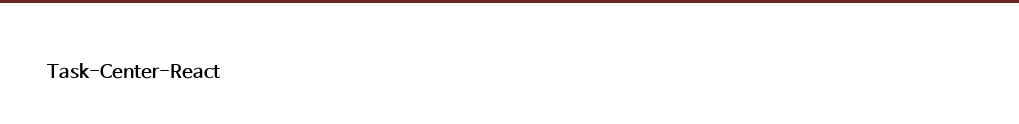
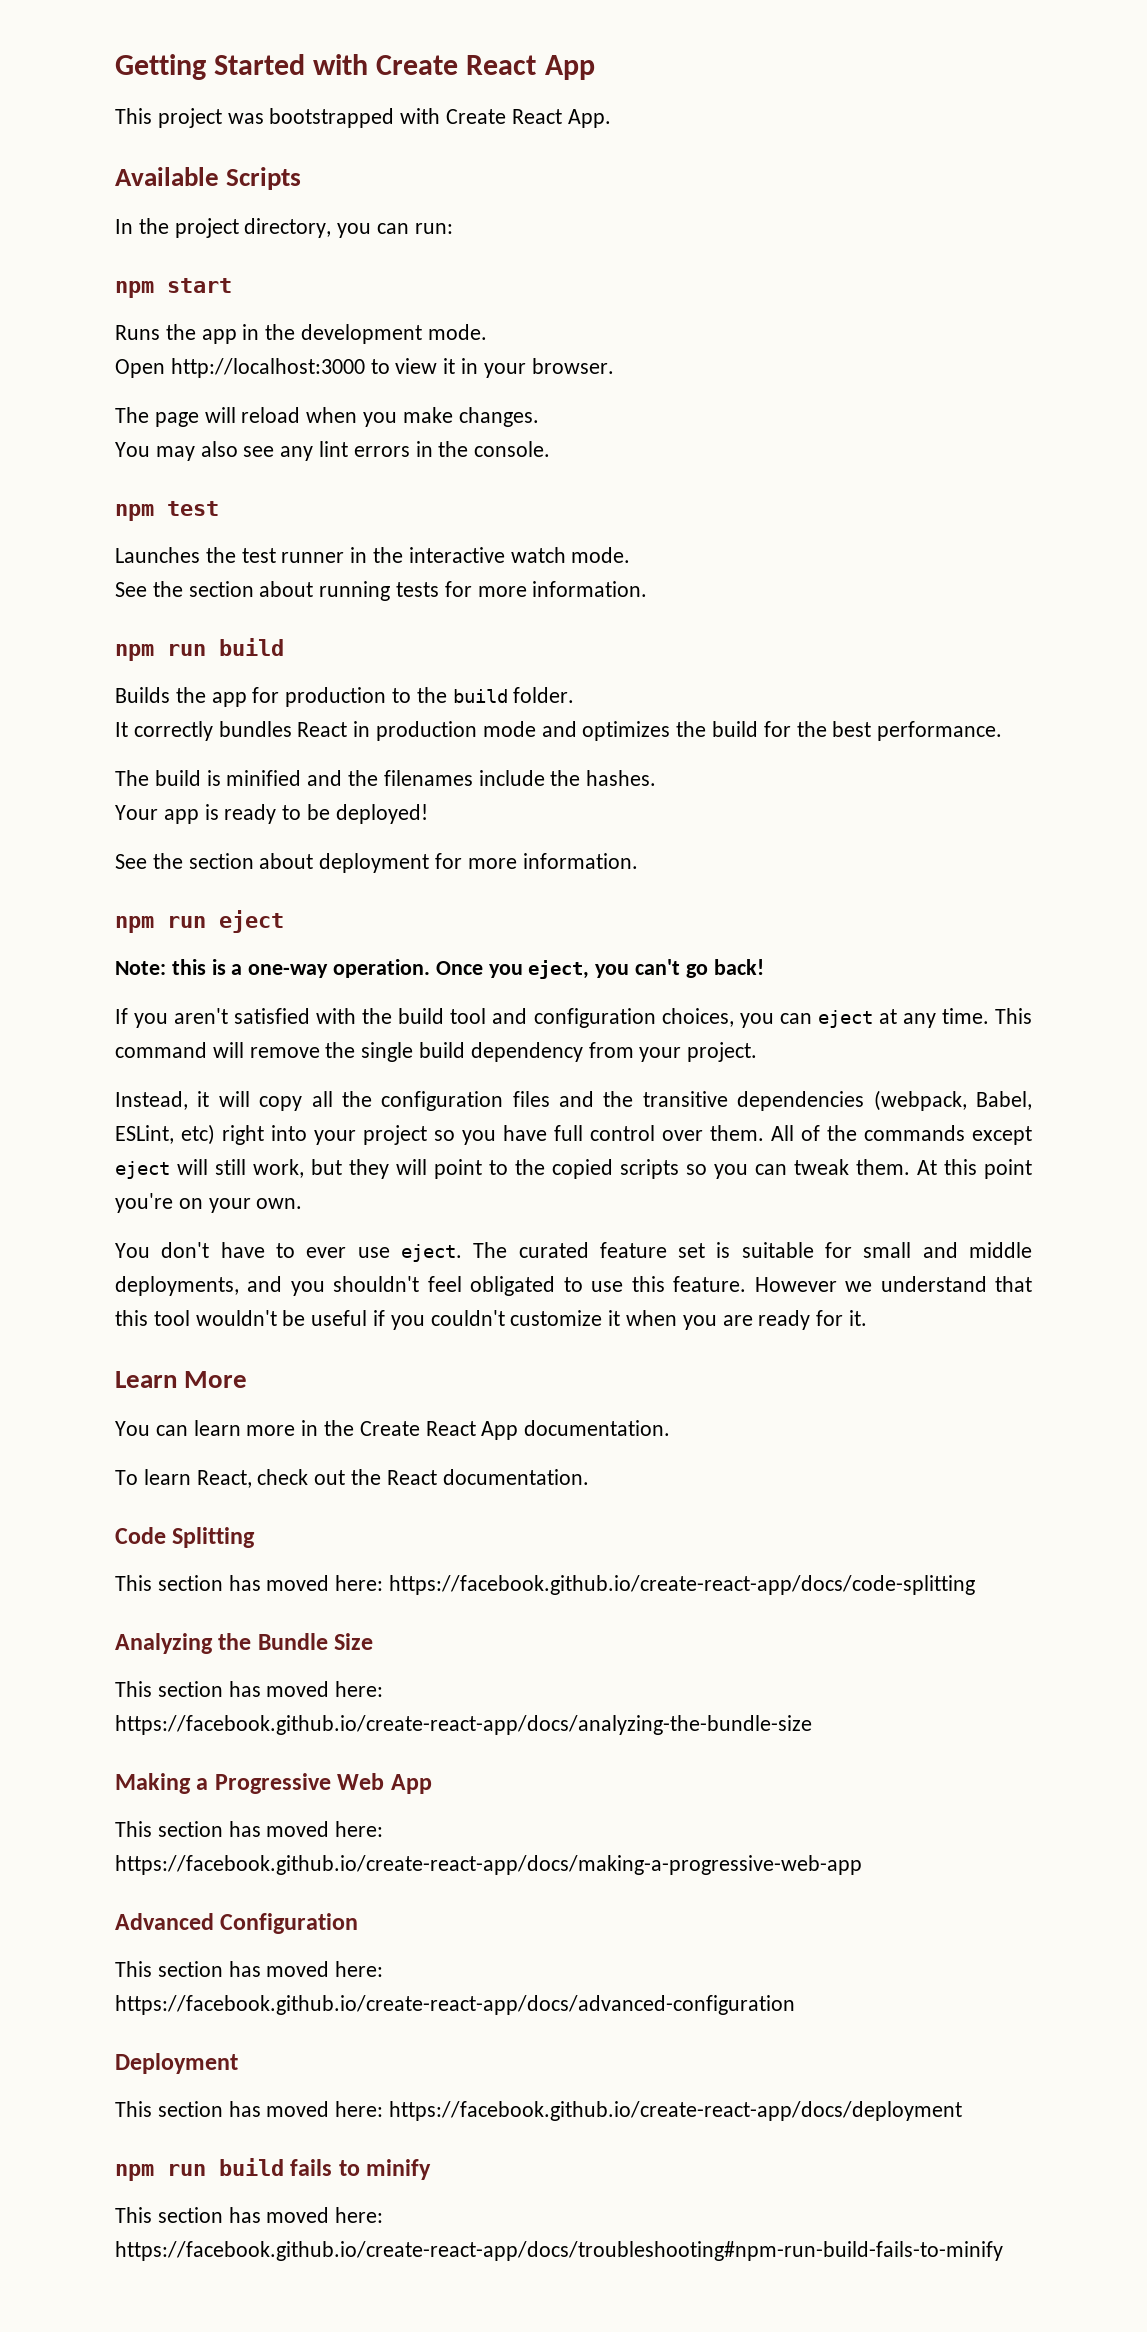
- Task-Center-React
+ Getting Started with Create React App
+ This project was bootstrapped with Create React App.
+ Available Scripts
+ In the project directory, you can run:
+ npm start
+ Runs the app in the development mode.
+ Open http://localhost:3000 to view it in your browser.
+ The page will reload when you make changes.
+ You may also see any lint errors in the console.
+ npm test
+ Launches the test runner in the interactive watch mode.
+ See the section about running tests for more information.
+ npm run build
+ Builds the app for production to the build folder.
+ It correctly bundles React in production mode and optimizes the build for the best performance.
+ The build is minified and the filenames include the hashes.
+ Your app is ready to be deployed!
+ See the section about deployment for more information.
+ npm run eject
+ Note: this is a one-way operation. Once you eject, you can't go back!
+ If you aren't satisfied with the build tool and configuration choices, you can eject at any time. This command will remove the single build dependency from your project.
+ Instead, it will copy all the configuration files and the transitive dependencies (webpack, Babel, ESLint, etc) right into your project so you have full control over them. All of the commands except eject will still work, but they will point to the copied scripts so you can tweak them. At this point you're on your own.
+ You don't have to ever use eject. The curated feature set is suitable for small and middle deployments, and you shouldn't feel obligated to use this feature. However we understand that this tool wouldn't be useful if you couldn't customize it when you are ready for it.
+ Learn More
+ You can learn more in the Create React App documentation.
+ To learn React, check out the React documentation.
+ Code Splitting
+ This section has moved here: https://facebook.github.io/create-react-app/docs/code-splitting
+ Analyzing the Bundle Size
+ This section has moved here: https://facebook.github.io/create-react-app/docs/analyzing-the-bundle-size
+ Making a Progressive Web App
+ This section has moved here: https://facebook.github.io/create-react-app/docs/making-a-progressive-web-app
+ Advanced Configuration
+ This section has moved here: https://facebook.github.io/create-react-app/docs/advanced-configuration
+ Deployment
+ This section has moved here: https://facebook.github.io/create-react-app/docs/deployment
+ npm run build fails to minify
+ This section has moved here: https://facebook.github.io/create-react-app/docs/troubleshooting#npm-run-build-fails-to-minify

